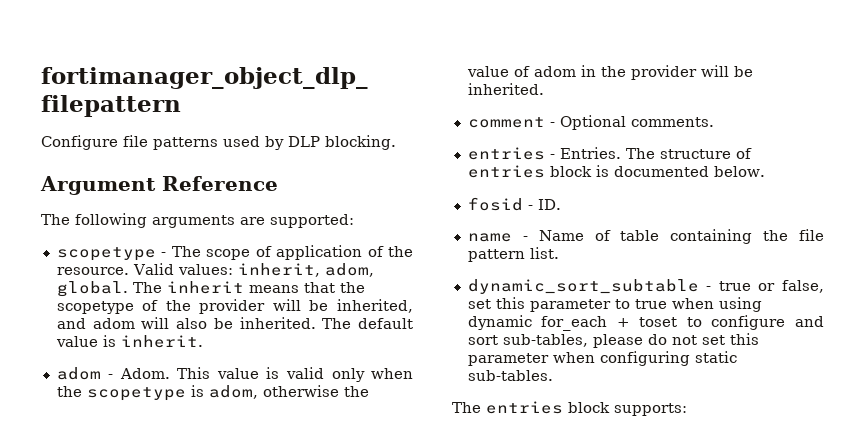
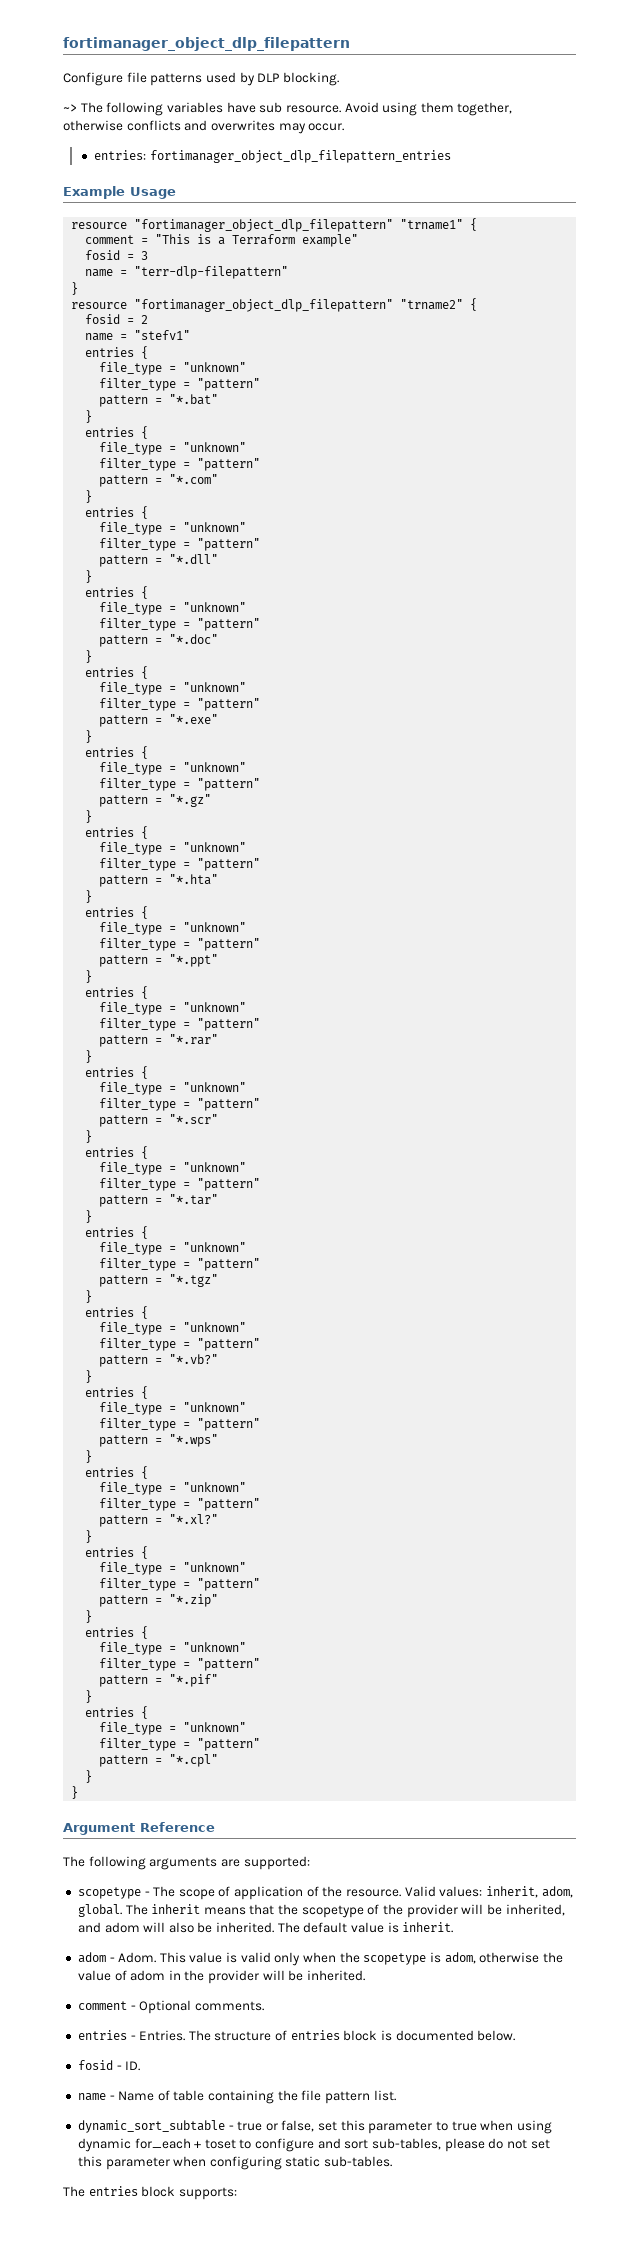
+ ~> The following variables have sub resource. Avoid using them together, otherwise conflicts and overwrites may occur.
+ entries: fortimanager_object_dlp_filepattern_entries
+ Example Usage
+ resource "fortimanager_object_dlp_filepattern" "trname1" {
+ comment = "This is a Terraform example"
+ fosid = 3
+ name = "terr-dlp-filepattern"
+ }
+ resource "fortimanager_object_dlp_filepattern" "trname2" {
+ fosid = 2
+ name = "stefv1"
+ entries {
+ file_type = "unknown"
+ filter_type = "pattern"
+ pattern = "*.bat"
+ }
+ entries {
+ file_type = "unknown"
+ filter_type = "pattern"
+ pattern = "*.com"
+ }
+ entries {
+ file_type = "unknown"
+ filter_type = "pattern"
+ pattern = "*.dll"
+ }
+ entries {
+ file_type = "unknown"
+ filter_type = "pattern"
+ pattern = "*.doc"
+ }
+ entries {
+ file_type = "unknown"
+ filter_type = "pattern"
+ pattern = "*.exe"
+ }
+ entries {
+ file_type = "unknown"
+ filter_type = "pattern"
+ pattern = "*.gz"
+ }
+ entries {
+ file_type = "unknown"
+ filter_type = "pattern"
+ pattern = "*.hta"
+ }
+ entries {
+ file_type = "unknown"
+ filter_type = "pattern"
+ pattern = "*.ppt"
+ }
+ entries {
+ file_type = "unknown"
+ filter_type = "pattern"
+ pattern = "*.rar"
+ }
+ entries {
+ file_type = "unknown"
+ filter_type = "pattern"
+ pattern = "*.scr"
+ }
+ entries {
+ file_type = "unknown"
+ filter_type = "pattern"
+ pattern = "*.tar"
+ }
+ entries {
+ file_type = "unknown"
+ filter_type = "pattern"
+ pattern = "*.tgz"
+ }
+ entries {
+ file_type = "unknown"
+ filter_type = "pattern"
+ pattern = "*.vb?"
+ }
+ entries {
+ file_type = "unknown"
+ filter_type = "pattern"
+ pattern = "*.wps"
+ }
+ entries {
+ file_type = "unknown"
+ filter_type = "pattern"
+ pattern = "*.xl?"
+ }
+ entries {
+ file_type = "unknown"
+ filter_type = "pattern"
+ pattern = "*.zip"
+ }
+ entries {
+ file_type = "unknown"
+ filter_type = "pattern"
+ pattern = "*.pif"
+ }
+ entries {
+ file_type = "unknown"
+ filter_type = "pattern"
+ pattern = "*.cpl"
+ }
+ }

